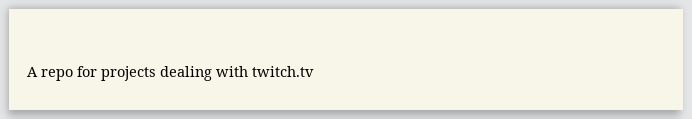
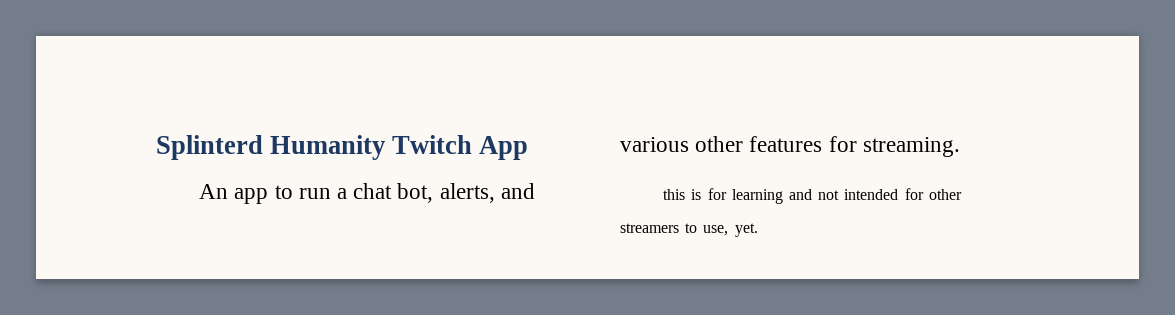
- A repo for projects dealing with twitch.tv
+ Splinterd Humanity Twitch App
+ An app to run a chat bot, alerts, and various other features for streaming.
+ this is for learning and not intended for other streamers to use, yet.

